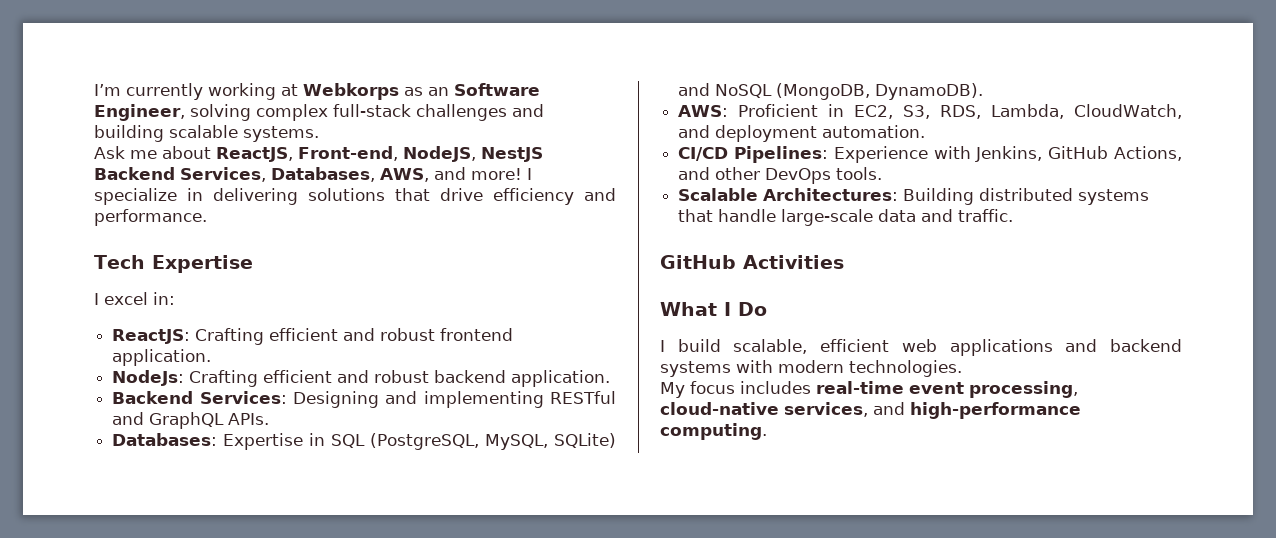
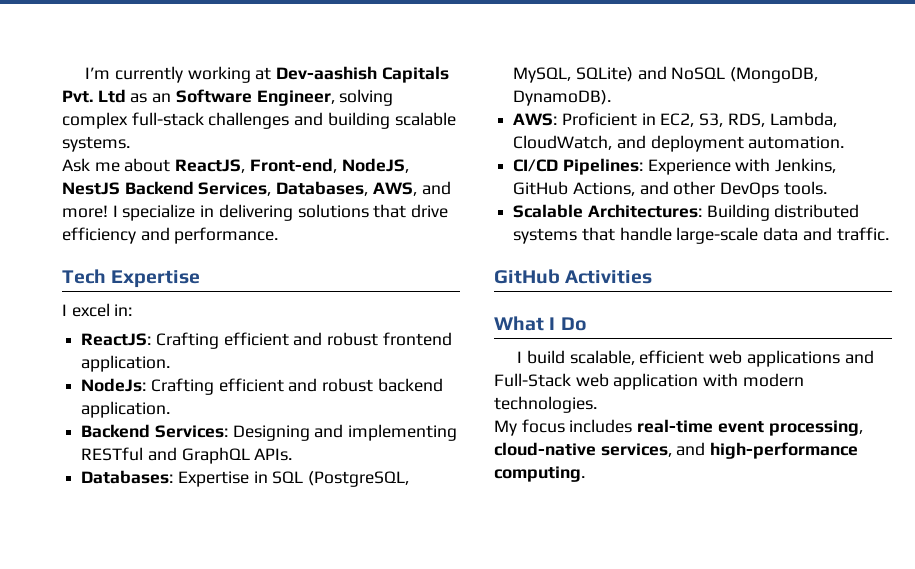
- I’m currently working at Webkorps as an Software Engineer, solving complex full-stack challenges and building scalable systems.
+ I’m currently working at Dev-aashish Capitals Pvt. Ltd as an Software Engineer, solving complex full-stack challenges and building scalable systems.
- I build scalable, efficient web applications and backend systems with modern technologies.
+ I build scalable, efficient web applications and Full-Stack web application with modern technologies.

